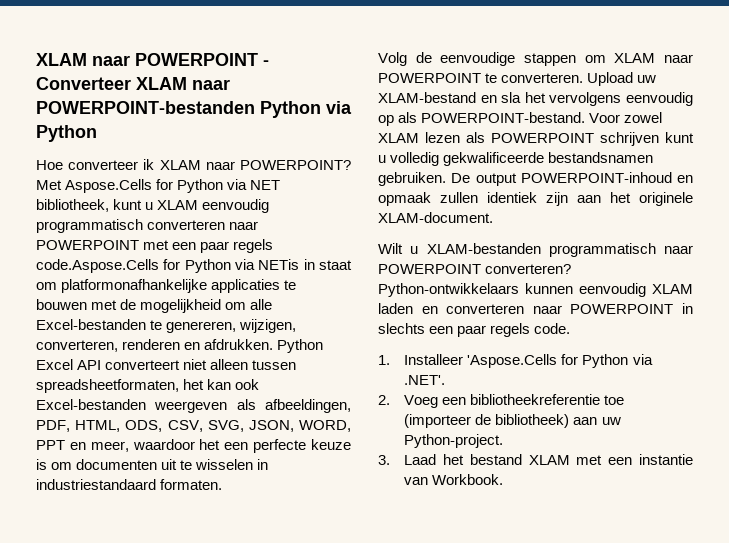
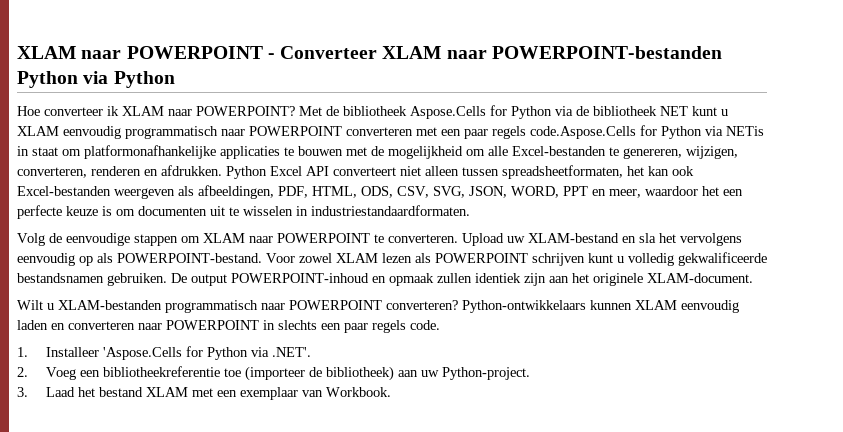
- Met Aspose.Cells for Python via NET bibliotheek, kunt u XLAM eenvoudig programmatisch converteren naar POWERPOINT met een paar regels code.Aspose.Cells for Python via NETis in staat om platformonafhankelijke applicaties te bouwen met de mogelijkheid om alle Excel-bestanden te genereren, wijzigen, converteren, renderen en afdrukken.
+ Met de bibliotheek Aspose.Cells for Python via de bibliotheek NET kunt u XLAM eenvoudig programmatisch naar POWERPOINT converteren met een paar regels code.Aspose.Cells for Python via NETis in staat om platformonafhankelijke applicaties te bouwen met de mogelijkheid om alle Excel-bestanden te genereren, wijzigen, converteren, renderen en afdrukken.
- Python Excel API converteert niet alleen tussen spreadsheetformaten, het kan ook Excel-bestanden weergeven als afbeeldingen, PDF, HTML, ODS, CSV, SVG, JSON, WORD, PPT en meer, waardoor het een perfecte keuze is om documenten uit te wisselen in industriestandaard formaten.
+ Python Excel API converteert niet alleen tussen spreadsheetformaten, het kan ook Excel-bestanden weergeven als afbeeldingen, PDF, HTML, ODS, CSV, SVG, JSON, WORD, PPT en meer, waardoor het een perfecte keuze is om documenten uit te wisselen in industriestandaardformaten.
- Python-ontwikkelaars kunnen eenvoudig XLAM laden en converteren naar POWERPOINT in slechts een paar regels code.
+ Python-ontwikkelaars kunnen XLAM eenvoudig laden en converteren naar POWERPOINT in slechts een paar regels code.
- 3. Laad het bestand XLAM met een instantie van Workbook.
+ 3. Laad het bestand XLAM met een exemplaar van Workbook.

